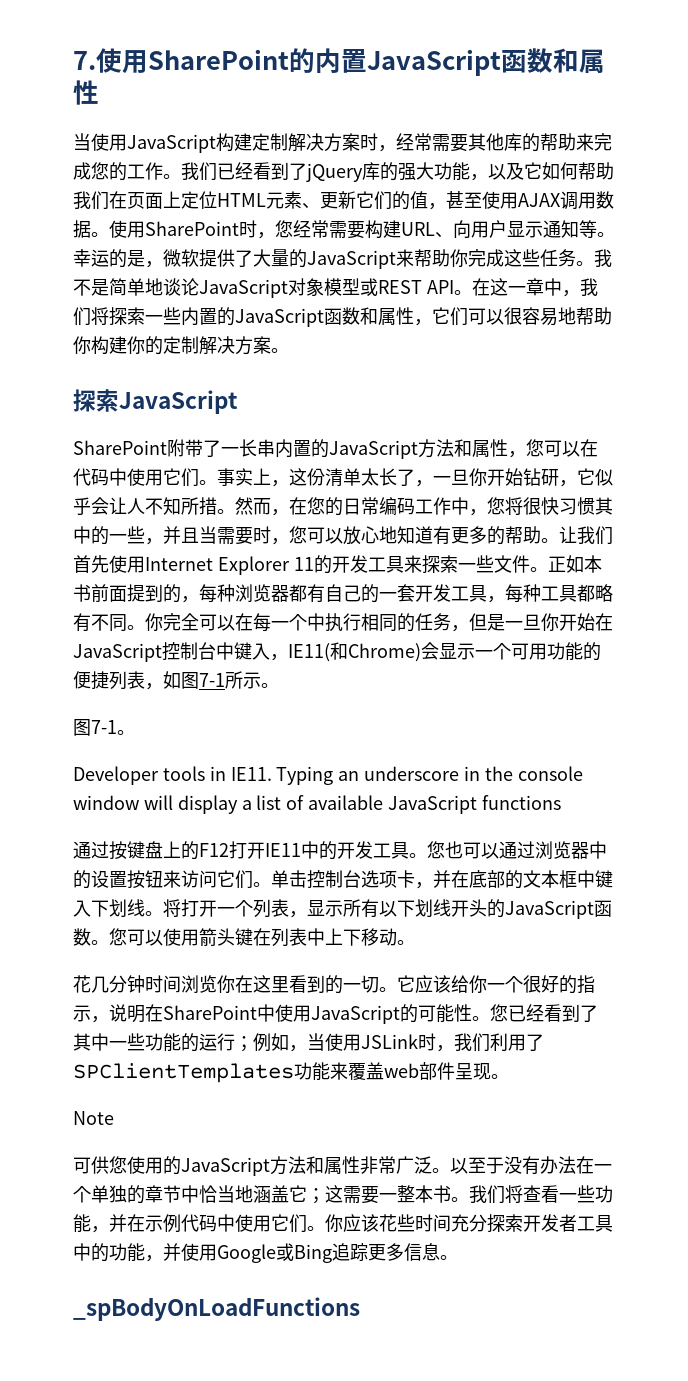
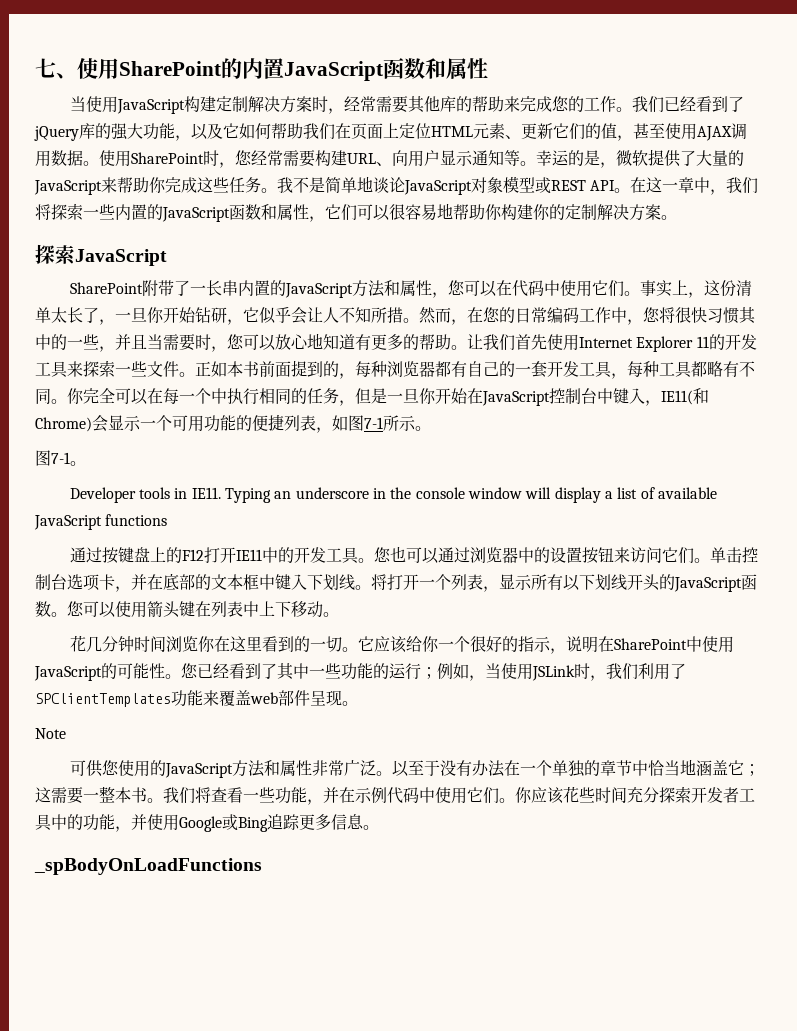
- 7.使用SharePoint的内置JavaScript函数和属性
+ 七、使用SharePoint的内置JavaScript函数和属性

